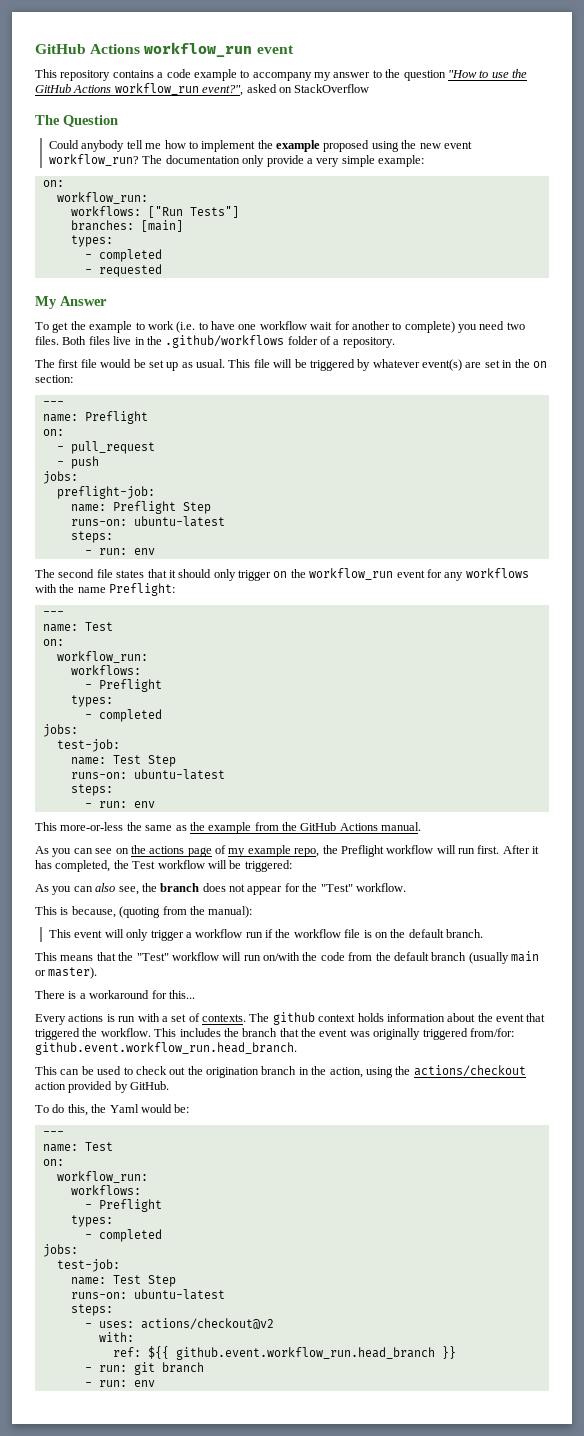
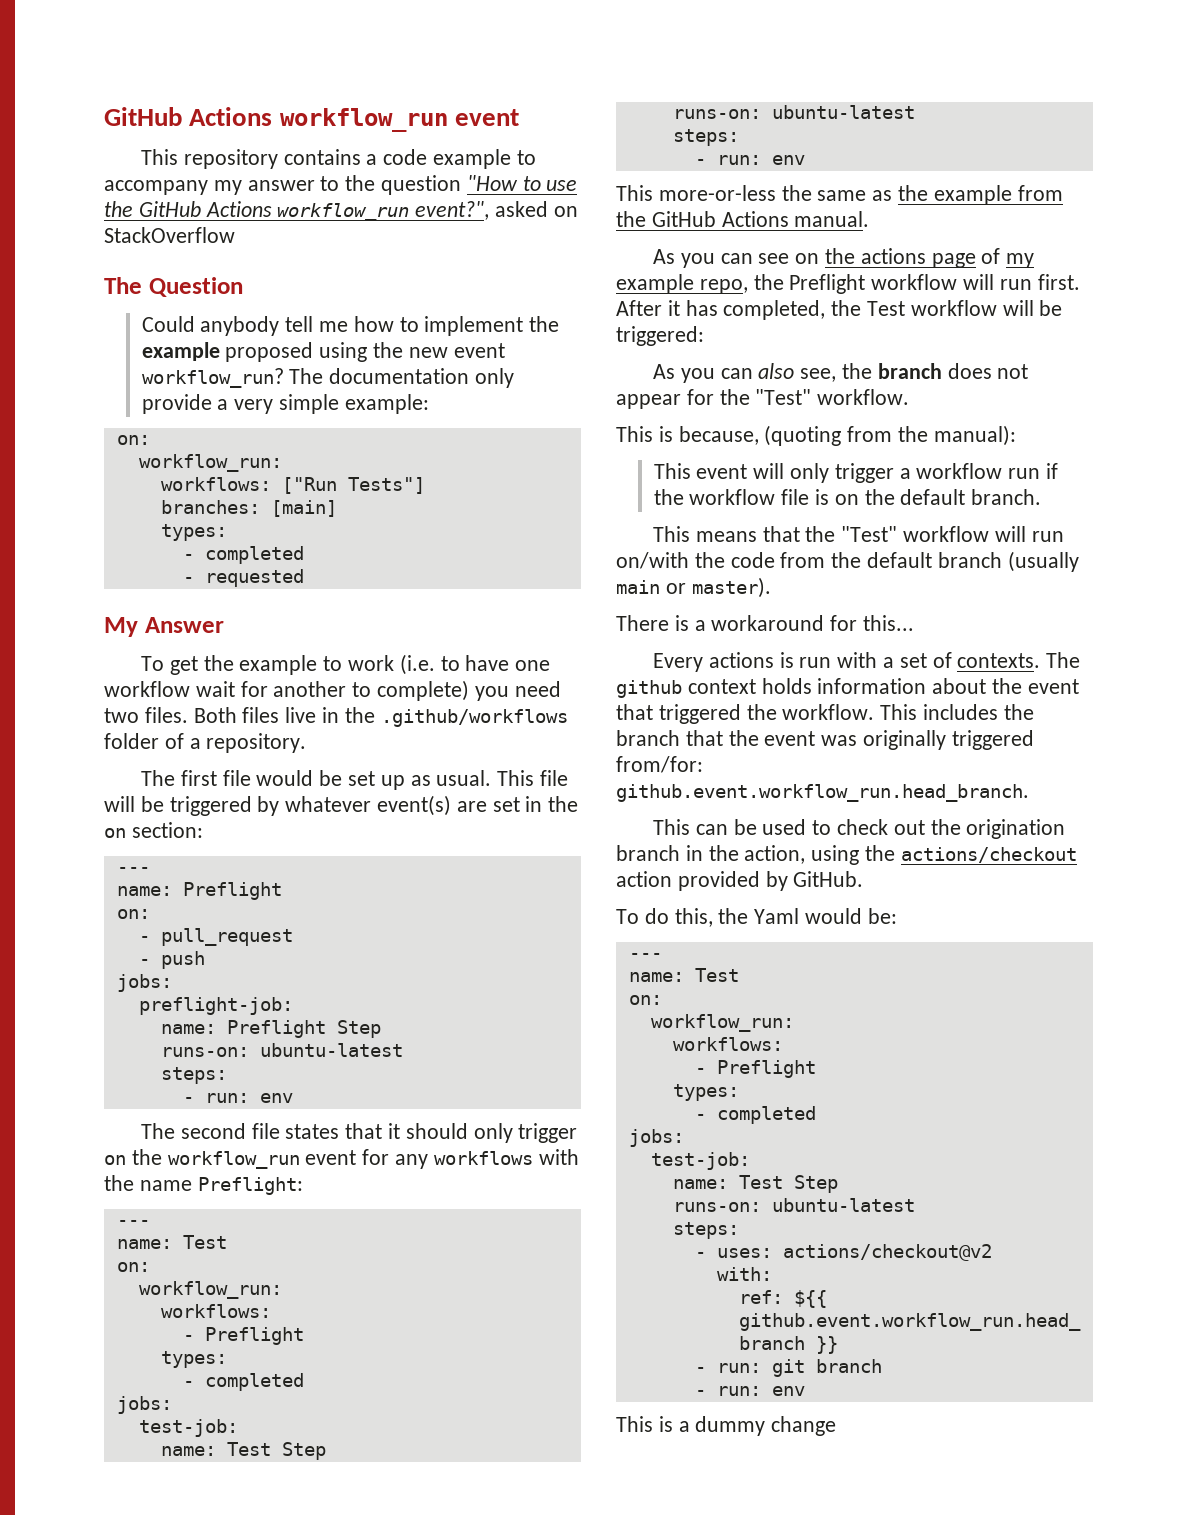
+ This is a dummy change

